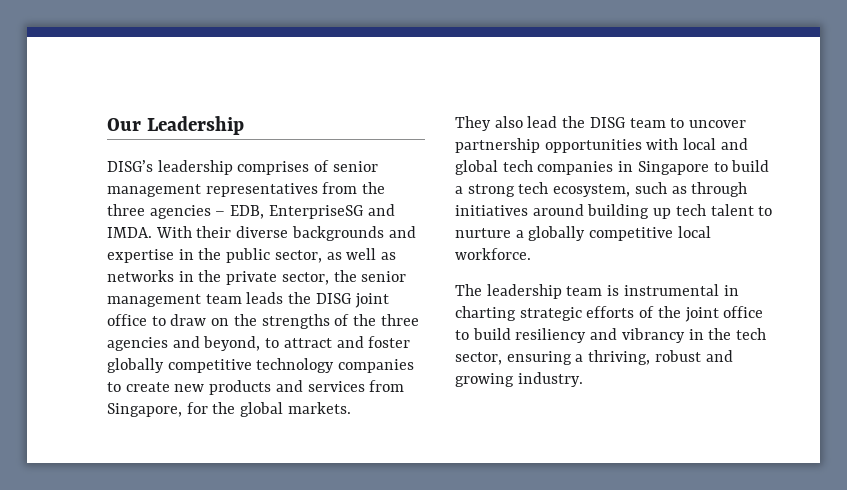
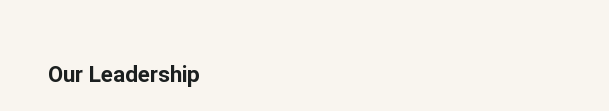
- DISG’s leadership comprises of senior management representatives from the three agencies – EDB, EnterpriseSG and IMDA. With their diverse backgrounds and expertise in the public sector, as well as networks in the private sector, the senior management team leads the DISG joint office to draw on the strengths of the three agencies and beyond, to attract and foster globally competitive technology companies to create new products and services from Singapore, for the global markets.
- They also lead the DISG team to uncover partnership opportunities with local and global tech companies in Singapore to build a strong tech ecosystem, such as through initiatives around building up tech talent to nurture a globally competitive local workforce.
- The leadership team is instrumental in charting strategic efforts of the joint office to build resiliency and vibrancy in the tech sector, ensuring a thriving, robust and growing industry.

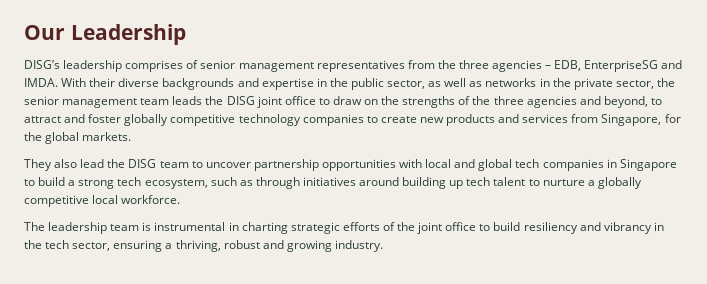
+ DISG’s leadership comprises of senior management representatives from the three agencies – EDB, EnterpriseSG and IMDA. With their diverse backgrounds and expertise in the public sector, as well as networks in the private sector, the senior management team leads the DISG joint office to draw on the strengths of the three agencies and beyond, to attract and foster globally competitive technology companies to create new products and services from Singapore, for the global markets.
+ They also lead the DISG team to uncover partnership opportunities with local and global tech companies in Singapore to build a strong tech ecosystem, such as through initiatives around building up tech talent to nurture a globally competitive local workforce.
+ The leadership team is instrumental in charting strategic efforts of the joint office to build resiliency and vibrancy in the tech sector, ensuring a thriving, robust and growing industry.

